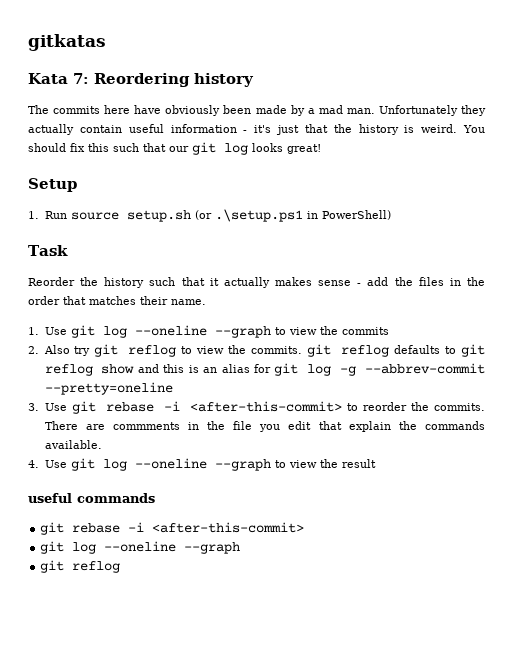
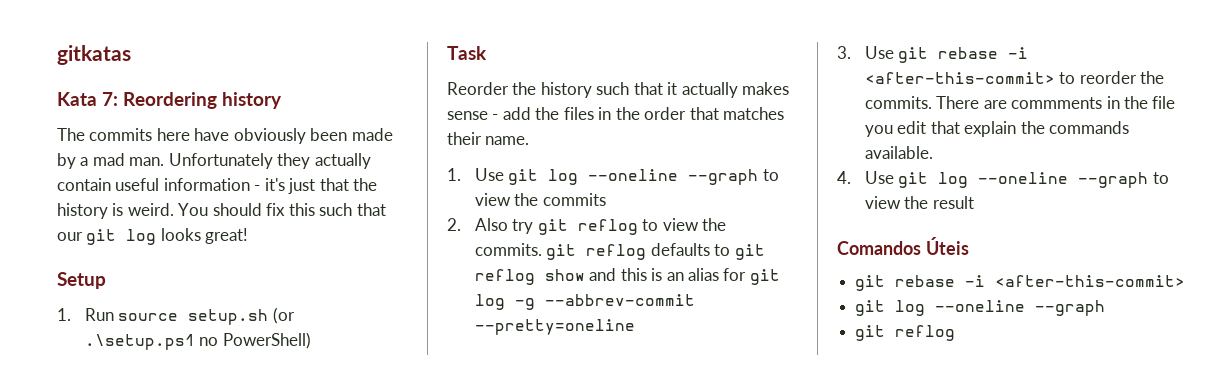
- 1. Run source setup.sh (or .\setup.ps1 in PowerShell)
+ 1. Run source setup.sh (or .\setup.ps1 no PowerShell)
- useful commands
+ Comandos Úteis

